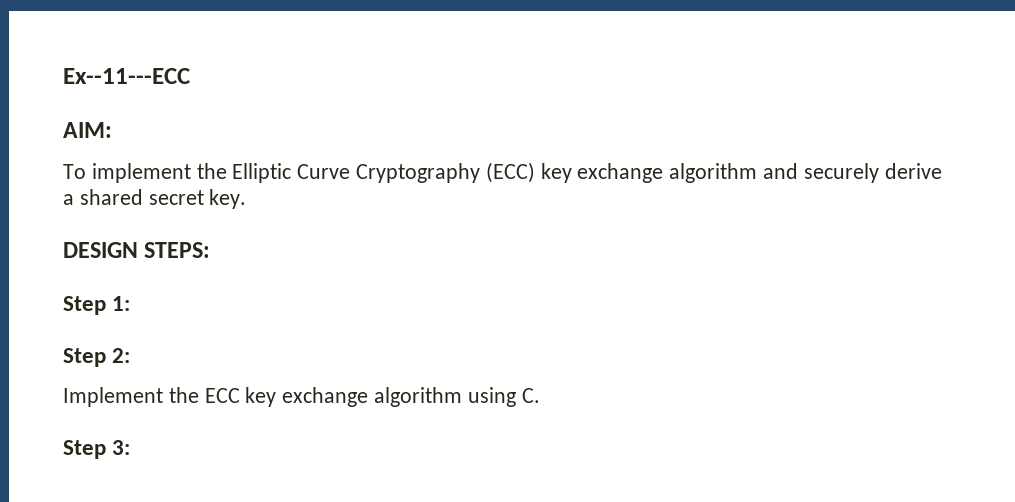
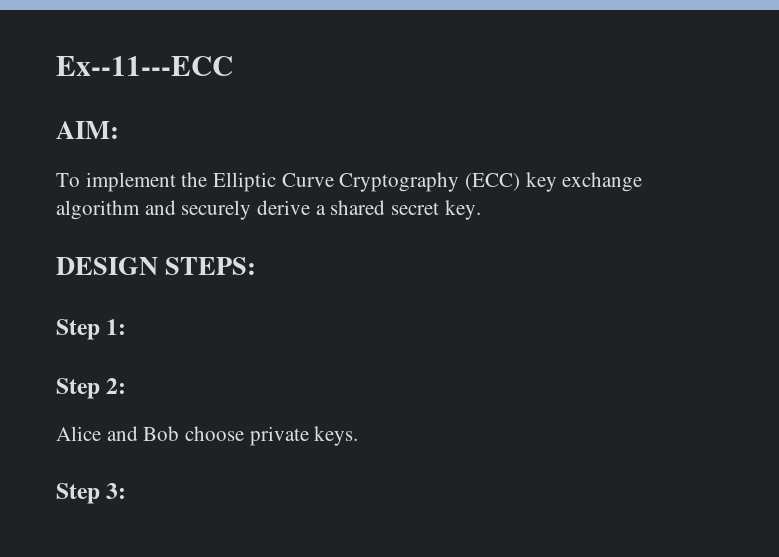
- Implement the ECC key exchange algorithm using C.
+ Alice and Bob choose private keys.

